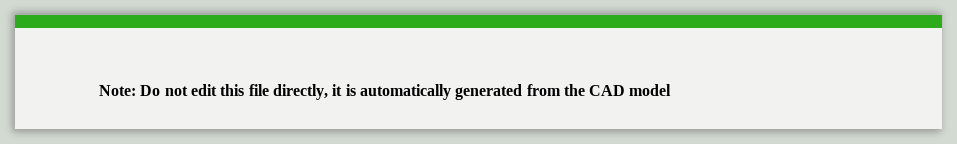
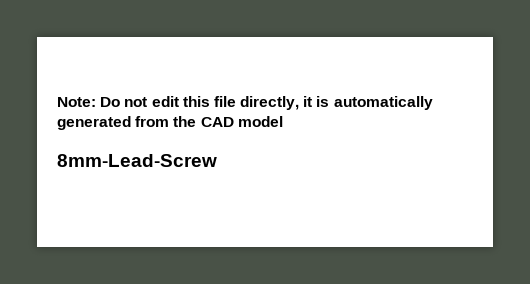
+ 8mm-Lead-Screw

